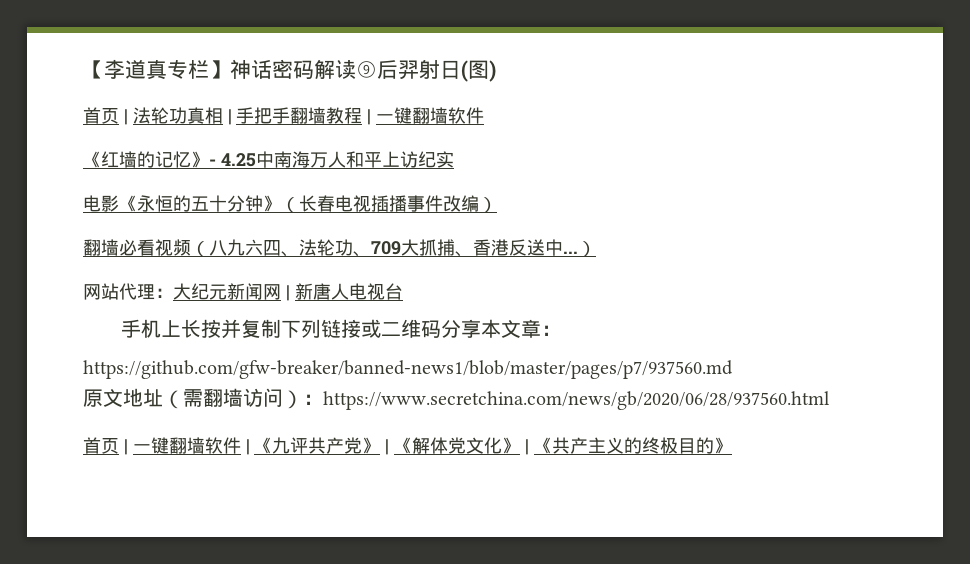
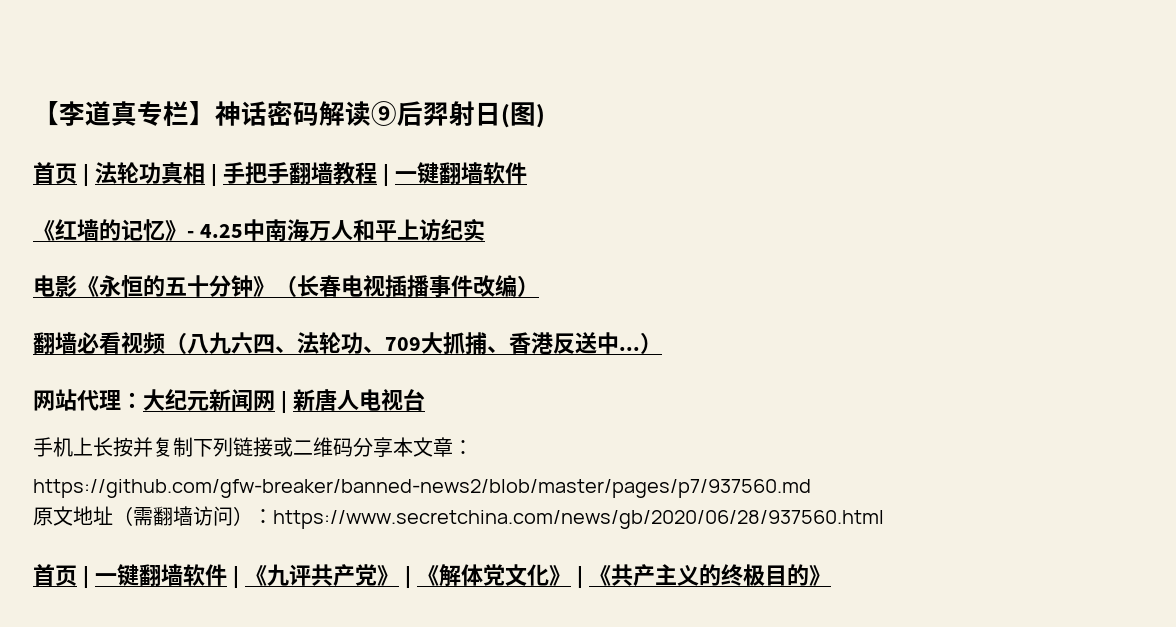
- https://github.com/gfw-breaker/banned-news1/blob/master/pages/p7/937560.md
+ https://github.com/gfw-breaker/banned-news2/blob/master/pages/p7/937560.md

